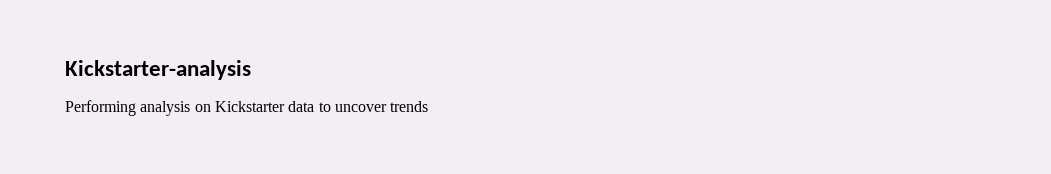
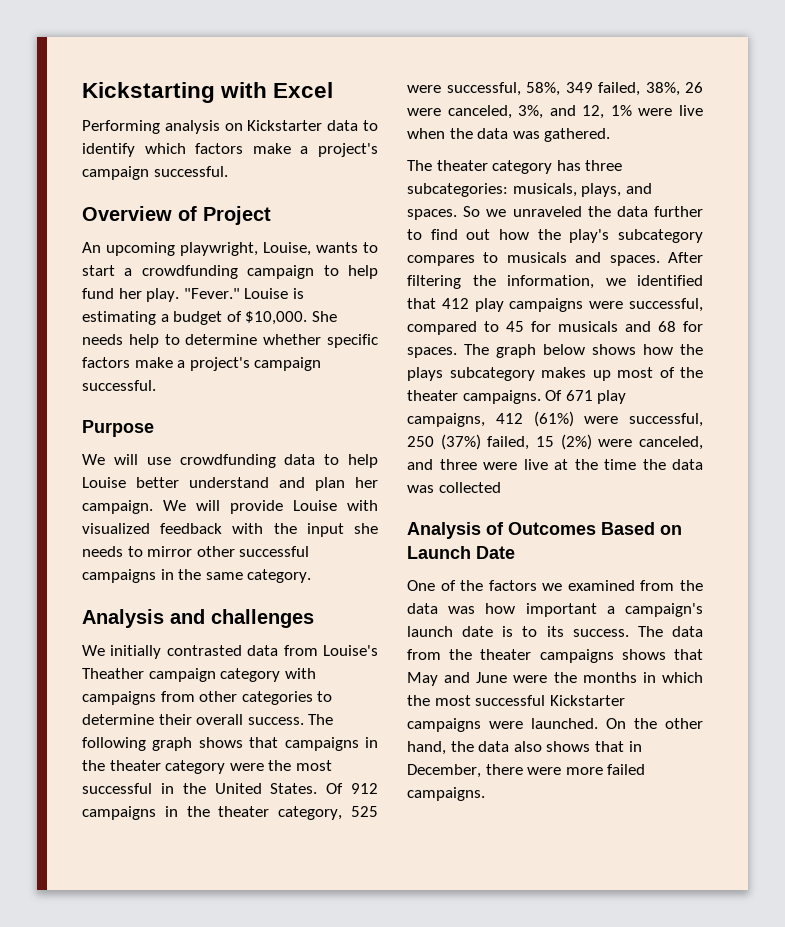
- Kickstarter-analysis
+ Kickstarting with Excel
- Performing analysis on Kickstarter data to uncover trends
+ Performing analysis on Kickstarter data to identify which factors make a project's campaign successful.
+ Overview of Project
+ An upcoming playwright, Louise, wants to start a crowdfunding campaign to help fund her play. "Fever." Louise is estimating a budget of $10,000. She needs help to determine whether specific factors make a project's campaign successful.
+ Purpose
+ We will use crowdfunding data to help Louise better understand and plan her campaign. We will provide Louise with visualized feedback with the input she needs to mirror other successful campaigns in the same category.
+ Analysis and challenges
+ We initially contrasted data from Louise's Theather campaign category with campaigns from other categories to determine their overall success. The following graph shows that campaigns in the theater category were the most successful in the United States. Of 912 campaigns in the theater category, 525 were successful, 58%, 349 failed, 38%, 26 were canceled, 3%, and 12, 1% were live when the data was gathered.
+ The theater category has three subcategories: musicals, plays, and spaces. So we unraveled the data further to find out how the play's subcategory compares to musicals and spaces. After filtering the information, we identified that 412 play campaigns were successful, compared to 45 for musicals and 68 for spaces. The graph below shows how the plays subcategory makes up most of the theater campaigns. Of 671 play campaigns, 412 (61%) were successful, 250 (37%) failed, 15 (2%) were canceled, and three were live at the time the data was collected
+ Analysis of Outcomes Based on Launch Date
+ One of the factors we examined from the data was how important a campaign's launch date is to its success. The data from the theater campaigns shows that May and June were the months in which the most successful Kickstarter campaigns were launched. On the other hand, the data also shows that in December, there were more failed campaigns.

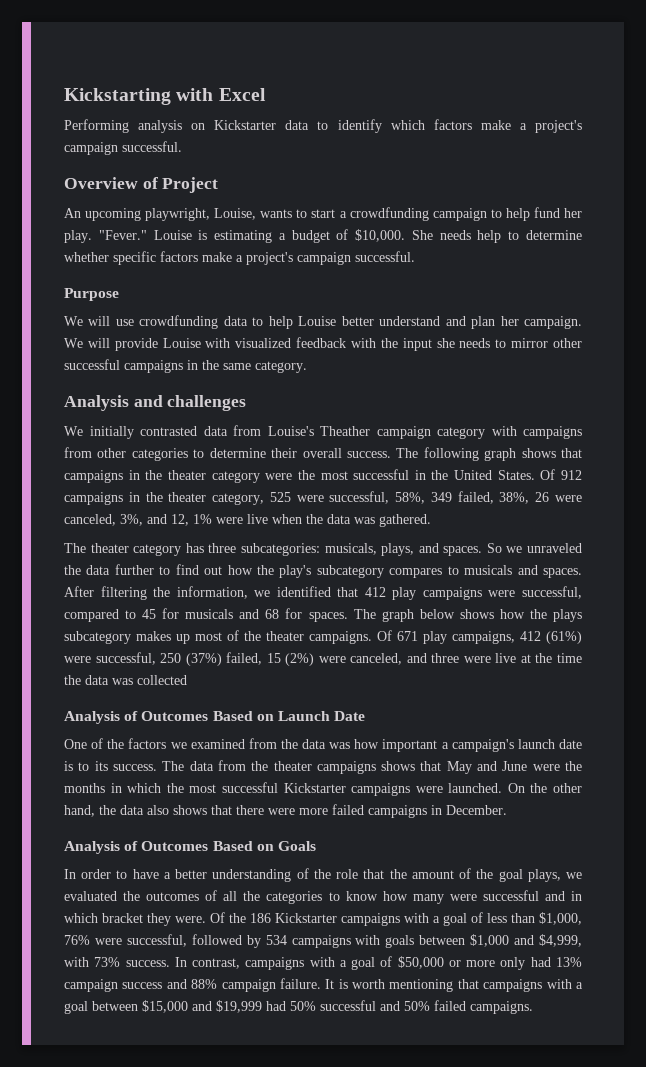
- On the other hand, the data also shows that in December, there were more failed campaigns.
+ On the other hand, the data also shows that there were more failed campaigns in December.
+ Analysis of Outcomes Based on Goals
+ In order to have a better understanding of the role that the amount of the goal plays, we evaluated the outcomes of all the categories to know how many were successful and in which bracket they were. Of the 186 Kickstarter campaigns with a goal of less than $1,000, 76% were successful, followed by 534 campaigns with goals between $1,000 and $4,999, with 73% success. In contrast, campaigns with a goal of $50,000 or more only had 13% campaign success and 88% campaign failure. It is worth mentioning that campaigns with a goal between $15,000 and $19,999 had 50% successful and 50% failed campaigns.

